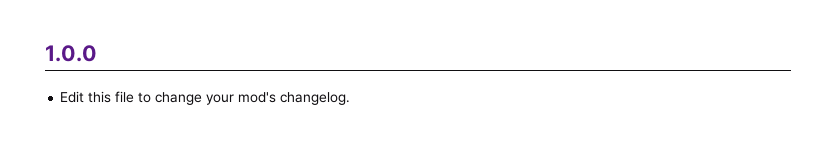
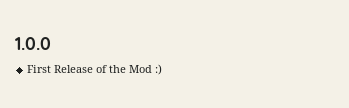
- Edit this file to change your mod's changelog.
+ First Release of the Mod :)

